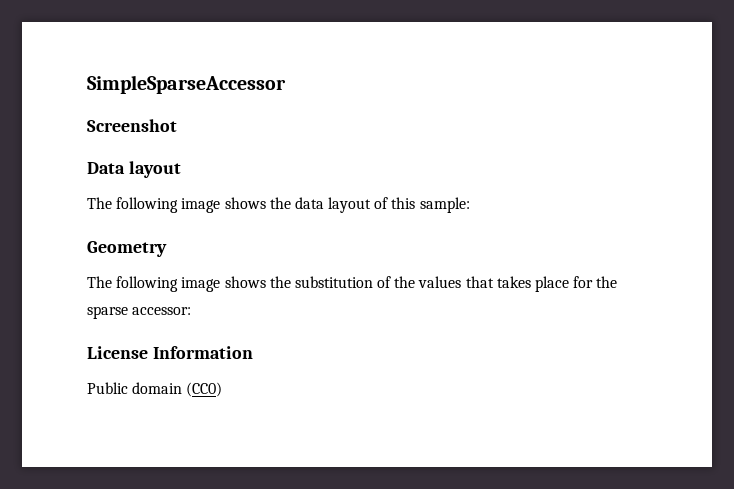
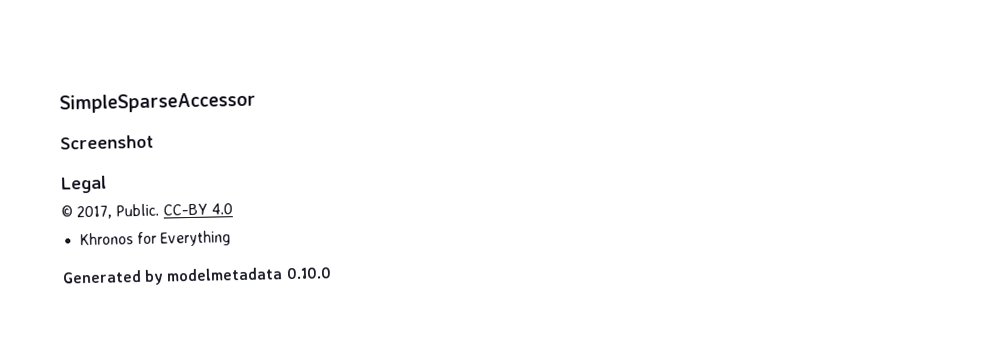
- Data layout
- The following image shows the data layout of this sample:
- Geometry
- The following image shows the substitution of the values that takes place for the sparse accessor:
- License Information
- Public domain (CC0)
+ Legal
+ © 2017, Public. CC-BY 4.0
+ Khronos for Everything
+ Generated by modelmetadata 0.10.0

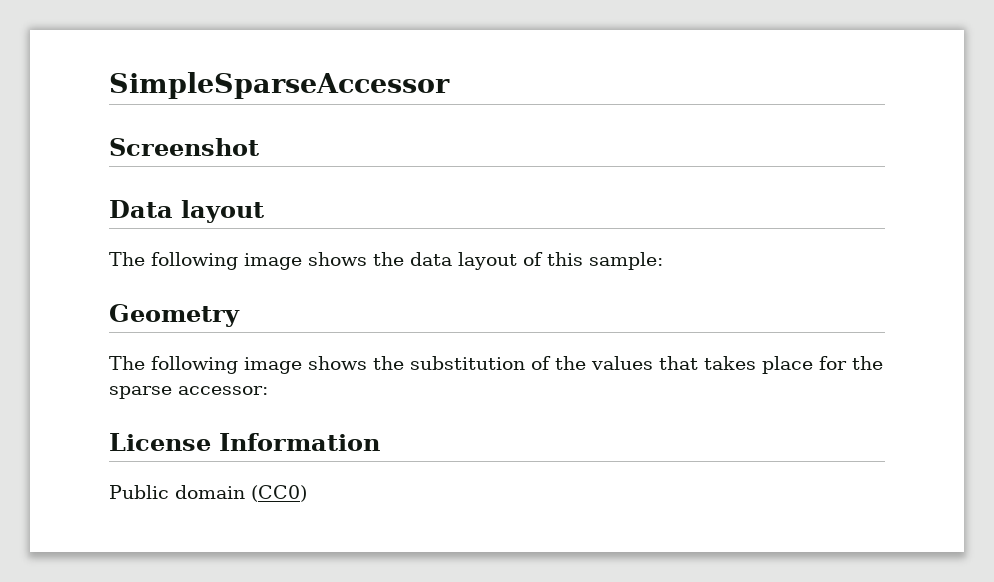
- Legal
- © 2017, Public. CC-BY 4.0
- Khronos for Everything
- Generated by modelmetadata 0.10.0
+ Data layout
+ The following image shows the data layout of this sample:
+ Geometry
+ The following image shows the substitution of the values that takes place for the sparse accessor:
+ License Information
+ Public domain (CC0)

